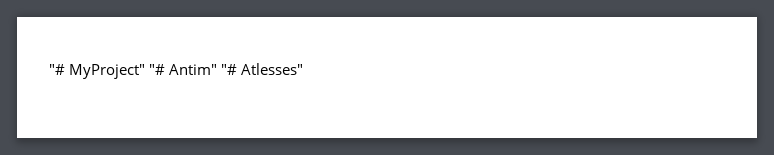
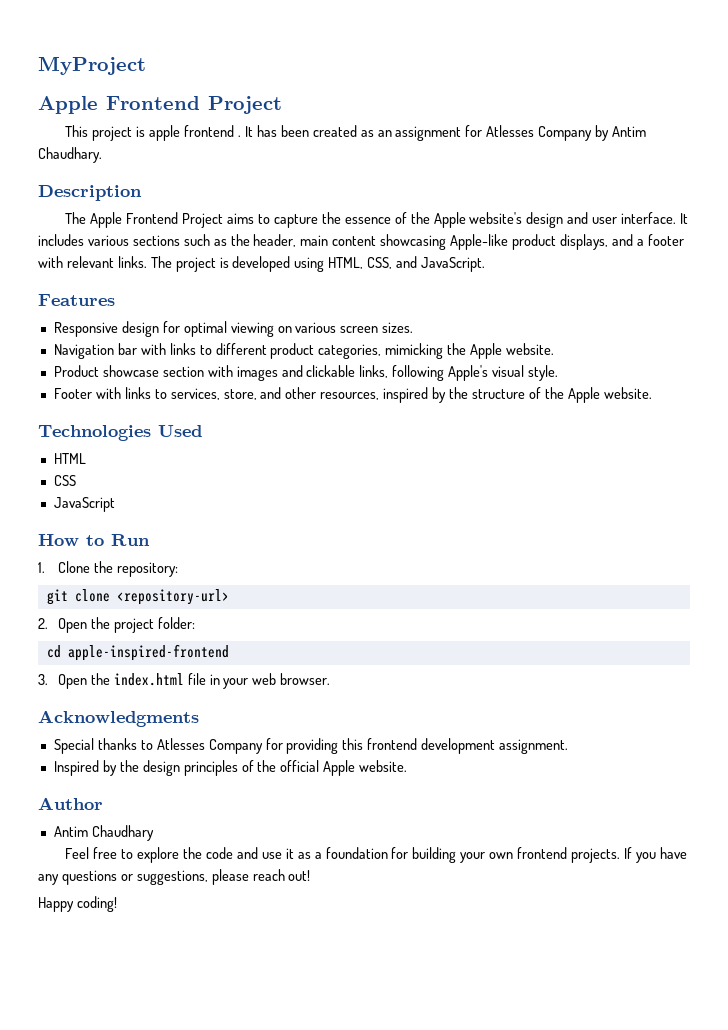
- "# MyProject" "# Antim" "# Atlesses"
+ MyProject
+ Apple Frontend Project
+ This project is apple frontend . It has been created as an assignment for Atlesses Company by Antim Chaudhary.
+ Description
+ The Apple Frontend Project aims to capture the essence of the Apple website's design and user interface. It includes various sections such as the header, main content showcasing Apple-like product displays, and a footer with relevant links. The project is developed using HTML, CSS, and JavaScript.
+ Features
+ Responsive design for optimal viewing on various screen sizes.
+ Navigation bar with links to different product categories, mimicking the Apple website.
+ Product showcase section with images and clickable links, following Apple's visual style.
+ Footer with links to services, store, and other resources, inspired by the structure of the Apple website.
+ Technologies Used
+ HTML
+ CSS
+ JavaScript
+ How to Run
+ 1. Clone the repository:
+ git clone <repository-url>
+ 2. Open the project folder:
+ cd apple-inspired-frontend
+ 3. Open the index.html file in your web browser.
+ Acknowledgments
+ Special thanks to Atlesses Company for providing this frontend development assignment.
+ Inspired by the design principles of the official Apple website.
+ Author
+ Antim Chaudhary
+ Feel free to explore the code and use it as a foundation for building your own frontend projects. If you have any questions or suggestions, please reach out!
+ Happy coding!

